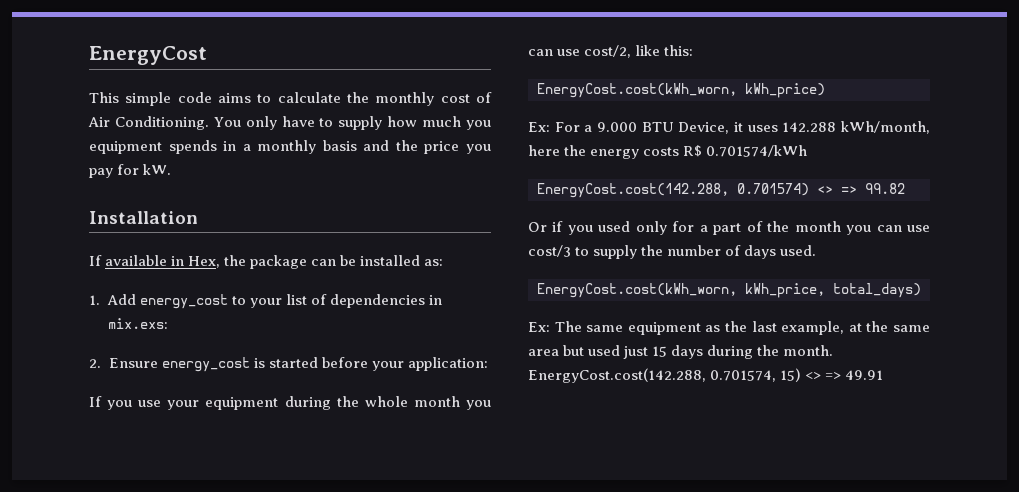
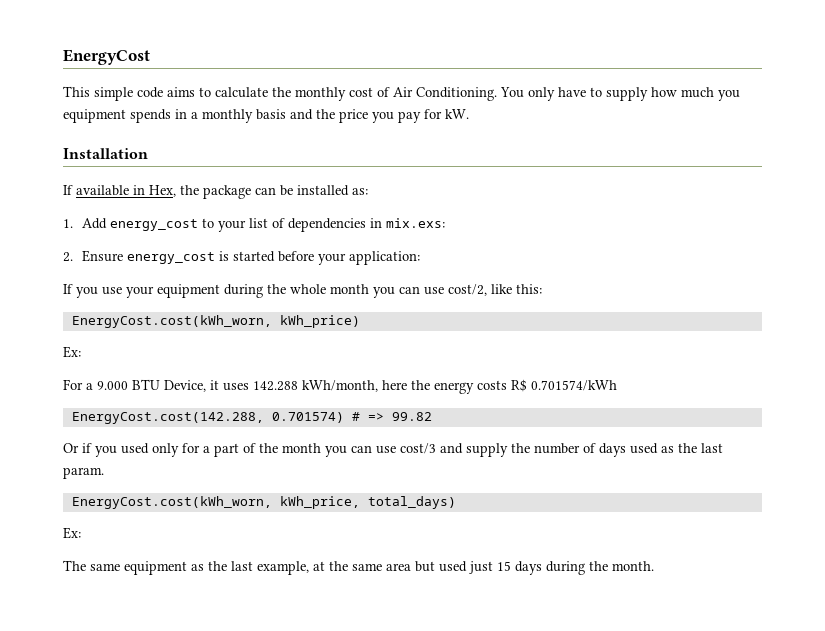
  EnergyCost.cost(kWh_worn, kWh_price)
- Ex: For a 9.000 BTU Device, it uses 142.288 kWh/month, here the energy costs R$ 0.701574/kWh
+ Ex:
+ For a 9.000 BTU Device, it uses 142.288 kWh/month, here the energy costs R$ 0.701574/kWh
- EnergyCost.cost(142.288, 0.701574) <> => 99.82
+ EnergyCost.cost(142.288, 0.701574) # => 99.82
- Or if you used only for a part of the month you can use cost/3 to supply the number of days used.
+ Or if you used only for a part of the month you can use cost/3 and supply the number of days used as the last param.
  EnergyCost.cost(kWh_worn, kWh_price, total_days)
- Ex: The same equipment as the last example, at the same area but used just 15 days during the month. EnergyCost.cost(142.288, 0.701574, 15) <> => 49.91
+ Ex:
+ The same equipment as the last example, at the same area but used just 15 days during the month.

